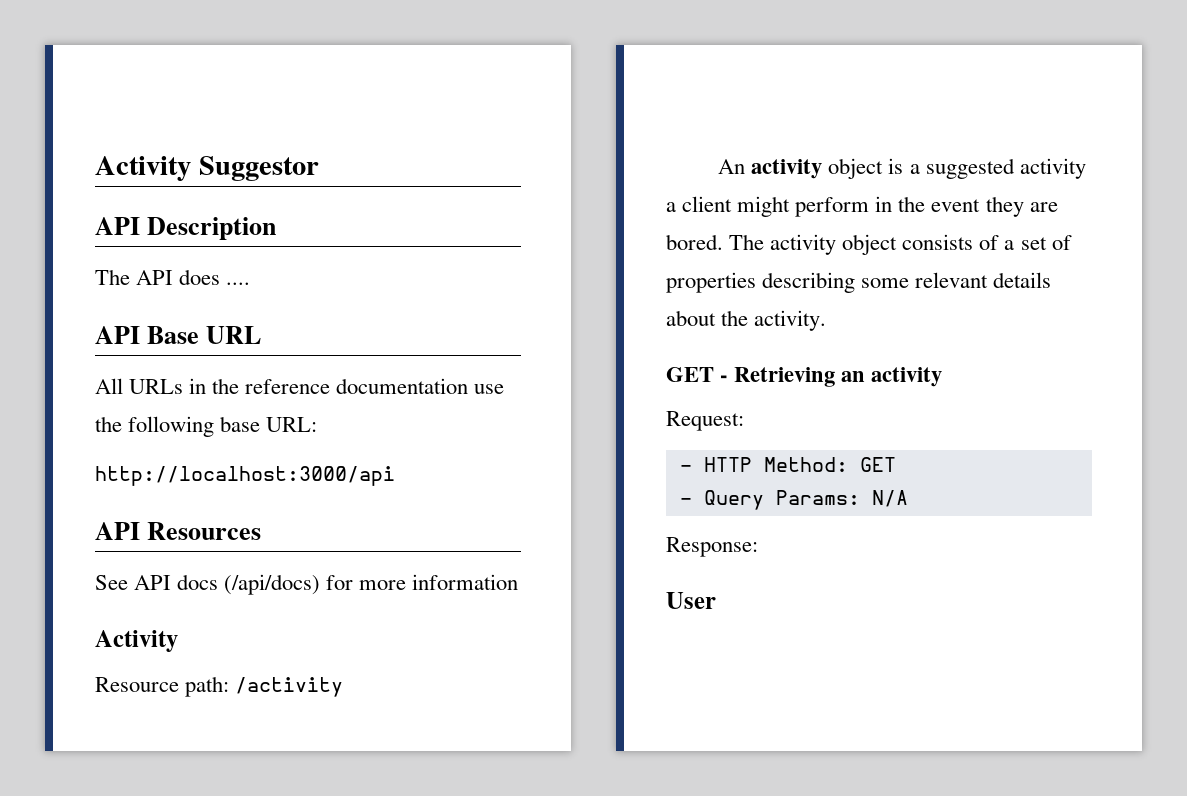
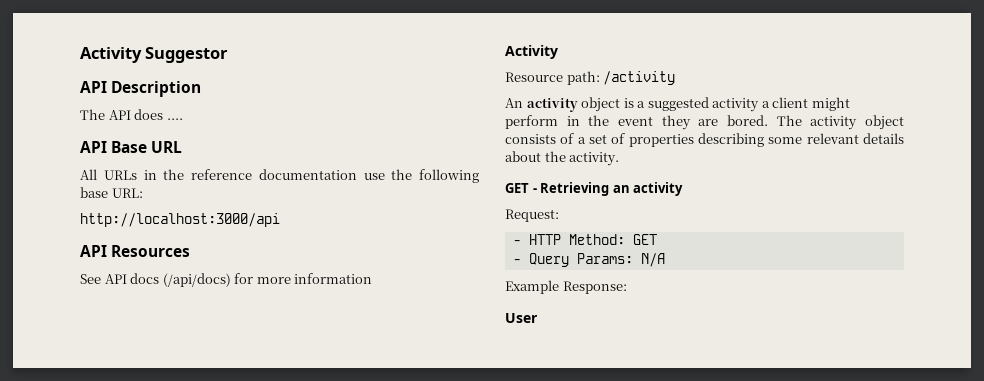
- Response:
+ Example Response:

